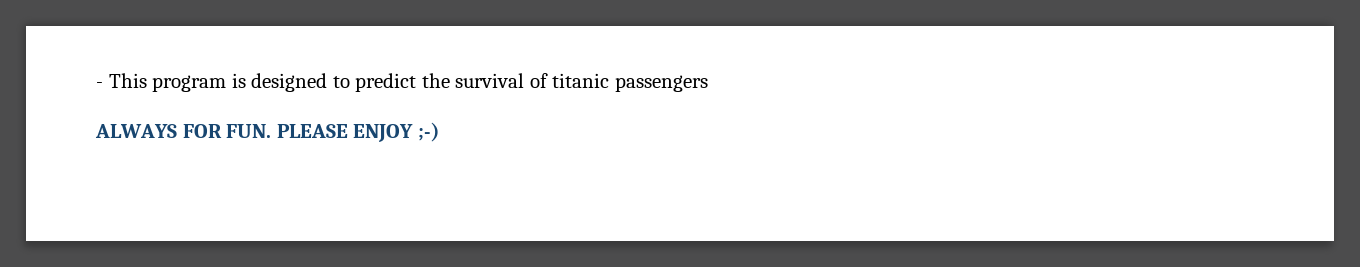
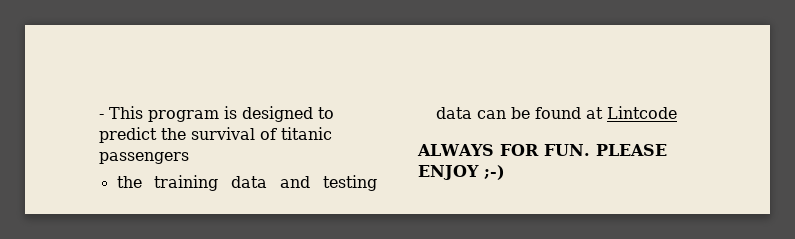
+ the training data and testing data can be found at Lintcode

